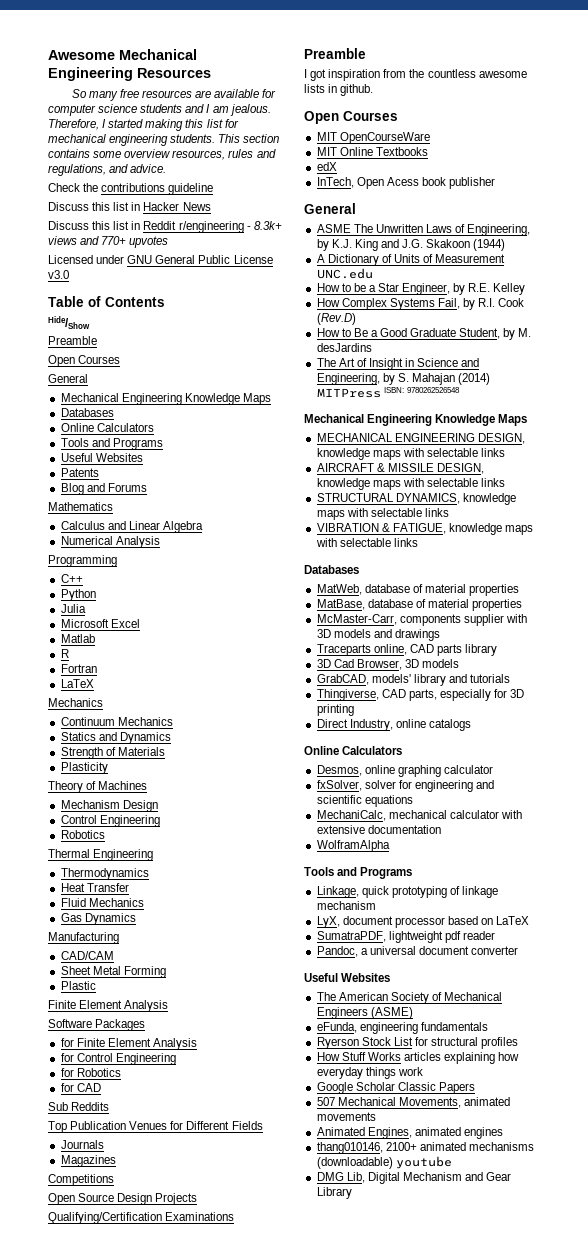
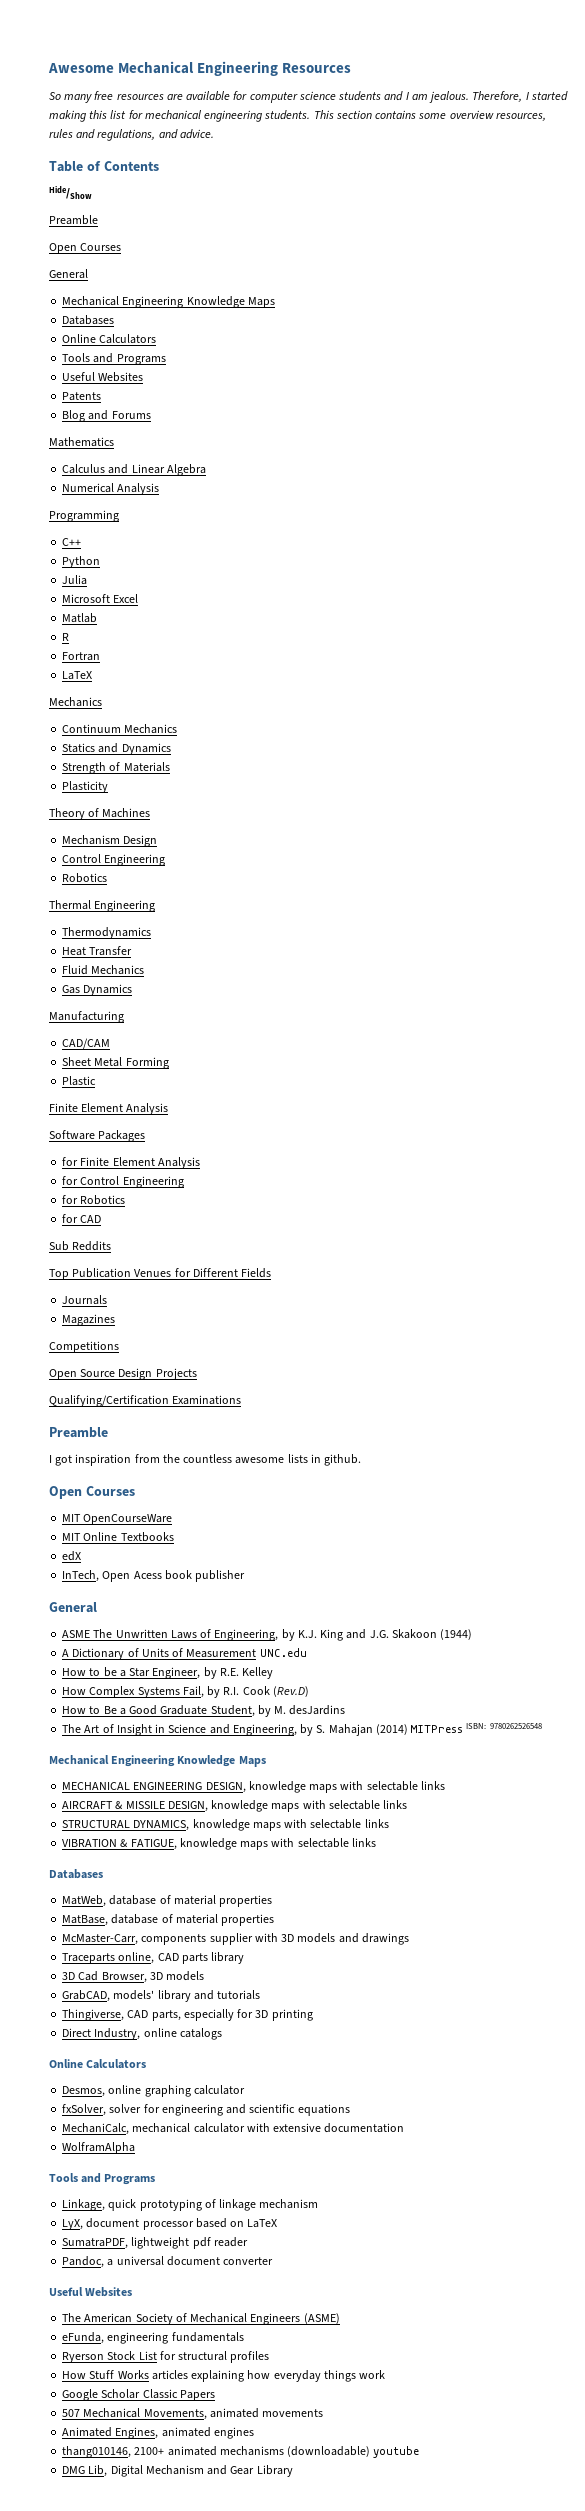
- Check the contributions guideline
- Discuss this list in Hacker News
- Discuss this list in Reddit r/engineering - 8.3k+ views and 770+ upvotes
- Licensed under GNU General Public License v3.0

